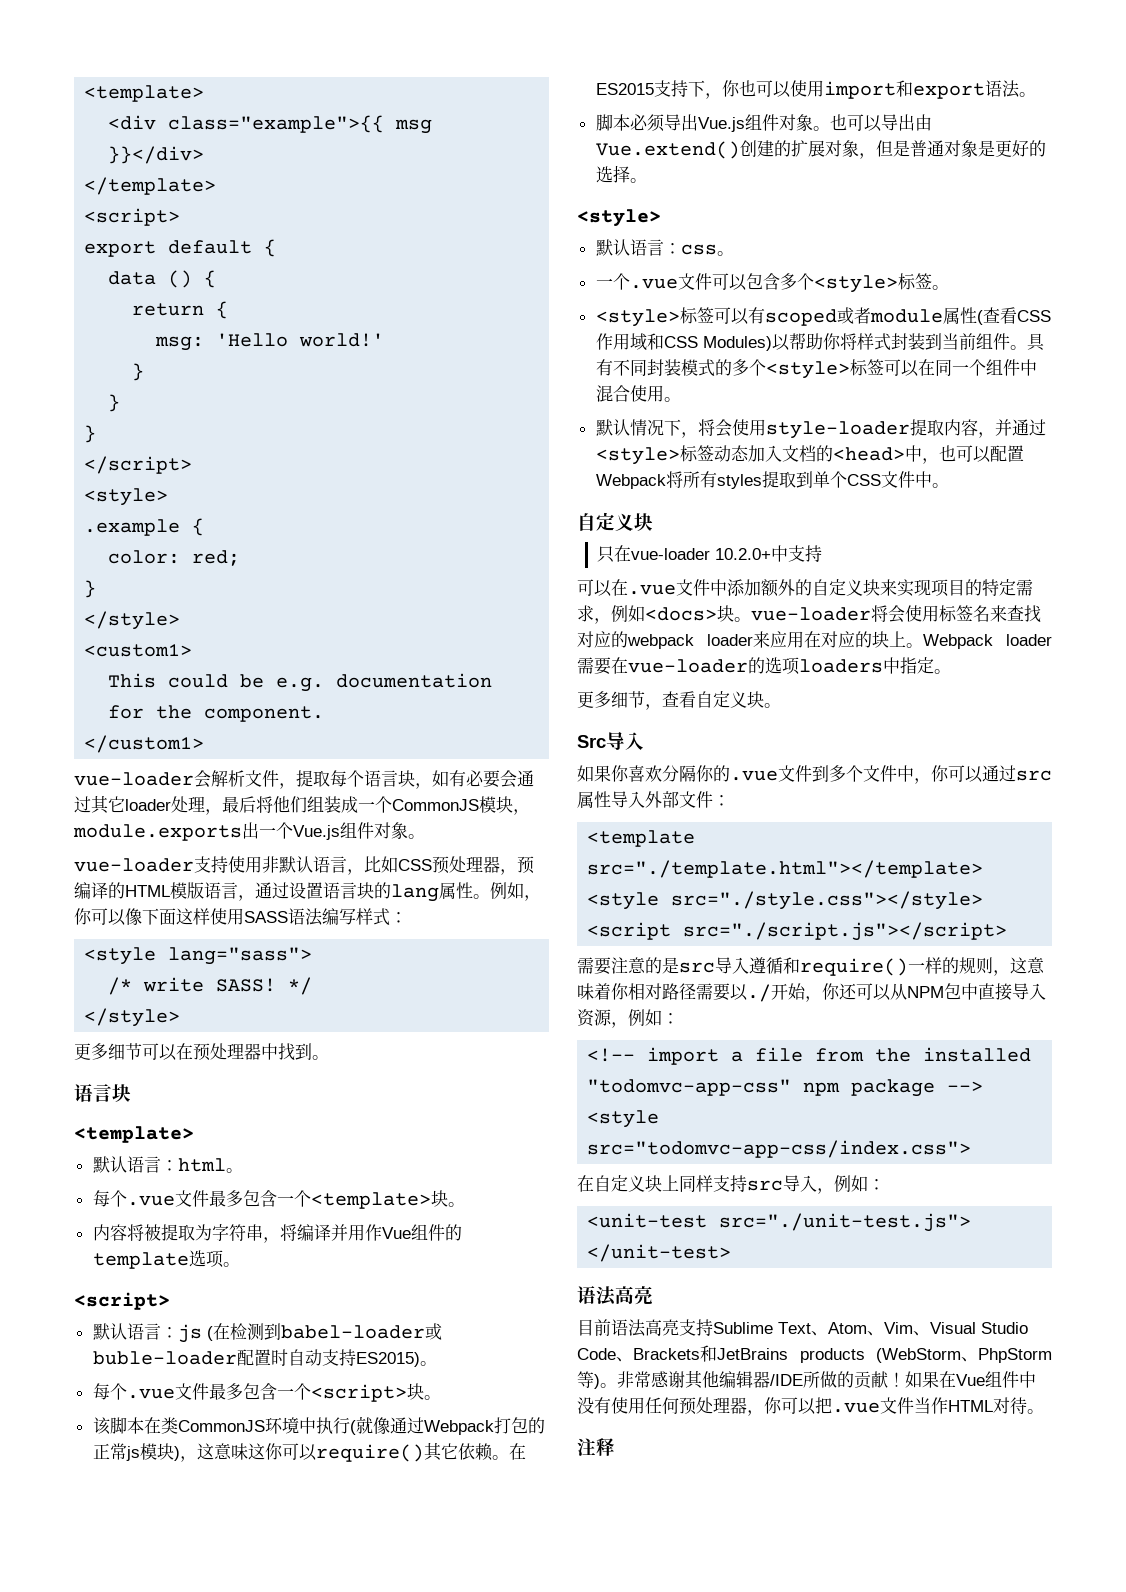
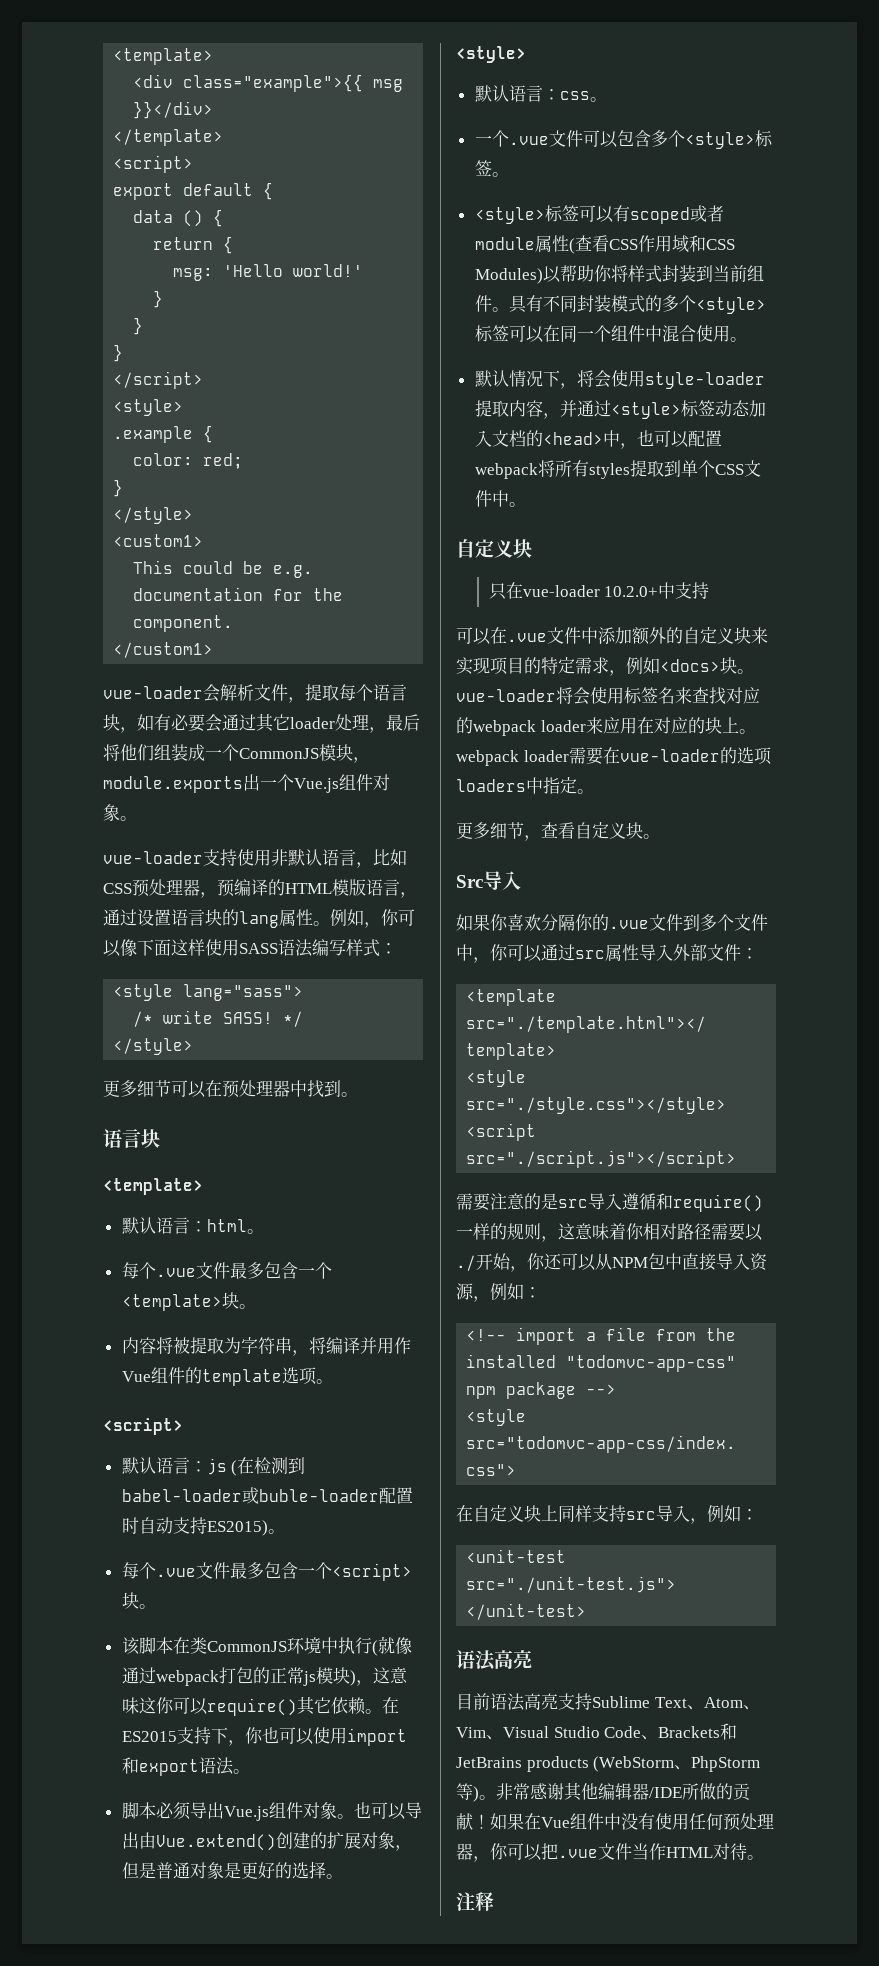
- 该脚本在类CommonJS环境中执行(就像通过Webpack打包的正常js模块)，这意味这你可以require()其它依赖。
+ 该脚本在类CommonJS环境中执行(就像通过webpack打包的正常js模块)，这意味这你可以require()其它依赖。
- 默认情况下，将会使用style-loader提取内容，并通过<style>标签动态加入文档的<head>中，也可以配置Webpack将所有styles提取到单个CSS文件中。
+ 默认情况下，将会使用style-loader提取内容，并通过<style>标签动态加入文档的<head>中，也可以配置webpack将所有styles提取到单个CSS文件中。
- 可以在.vue文件中添加额外的自定义块来实现项目的特定需求，例如<docs>块。vue-loader将会使用标签名来查找对应的webpack loader来应用在对应的块上。Webpack loader需要在vue-loader的选项loaders中指定。
+ 可以在.vue文件中添加额外的自定义块来实现项目的特定需求，例如<docs>块。vue-loader将会使用标签名来查找对应的webpack loader来应用在对应的块上。webpack loader需要在vue-loader的选项loaders中指定。

